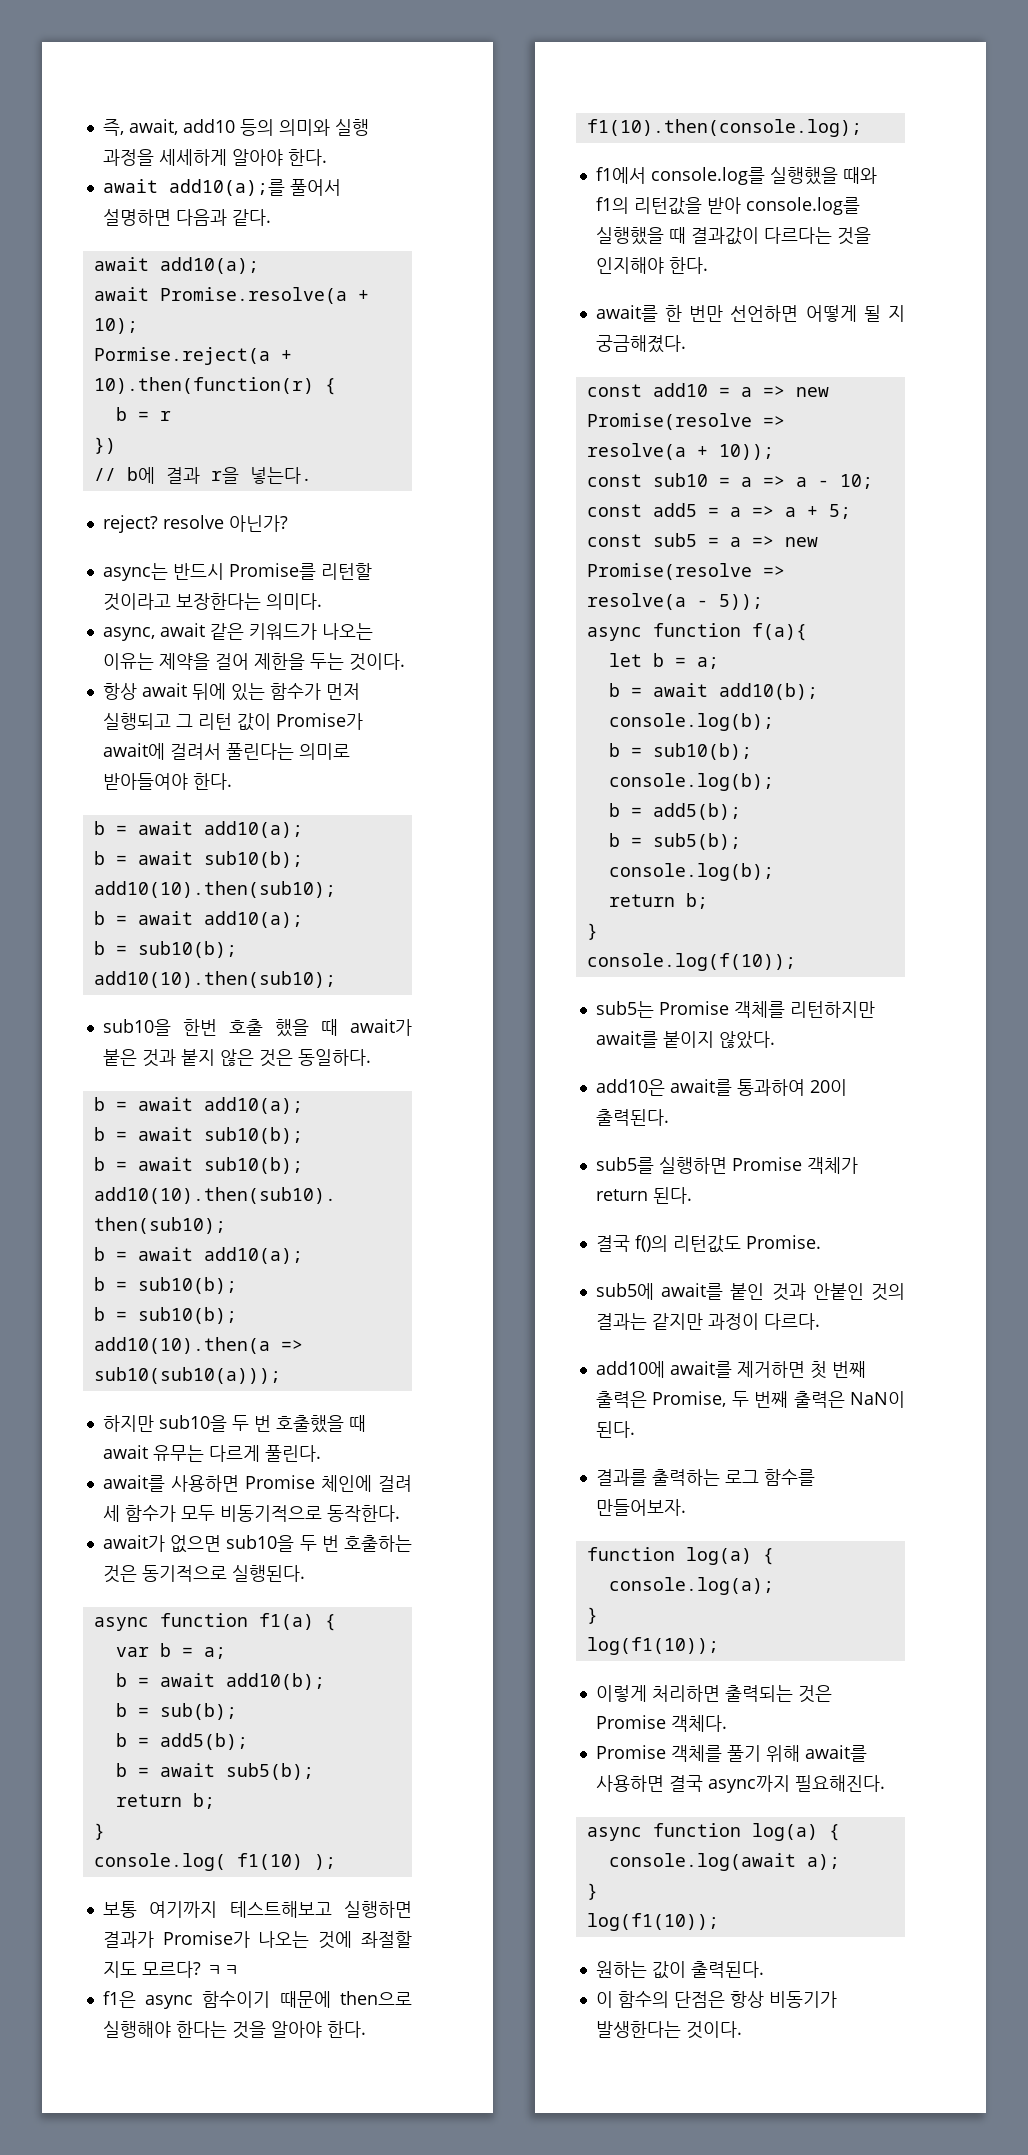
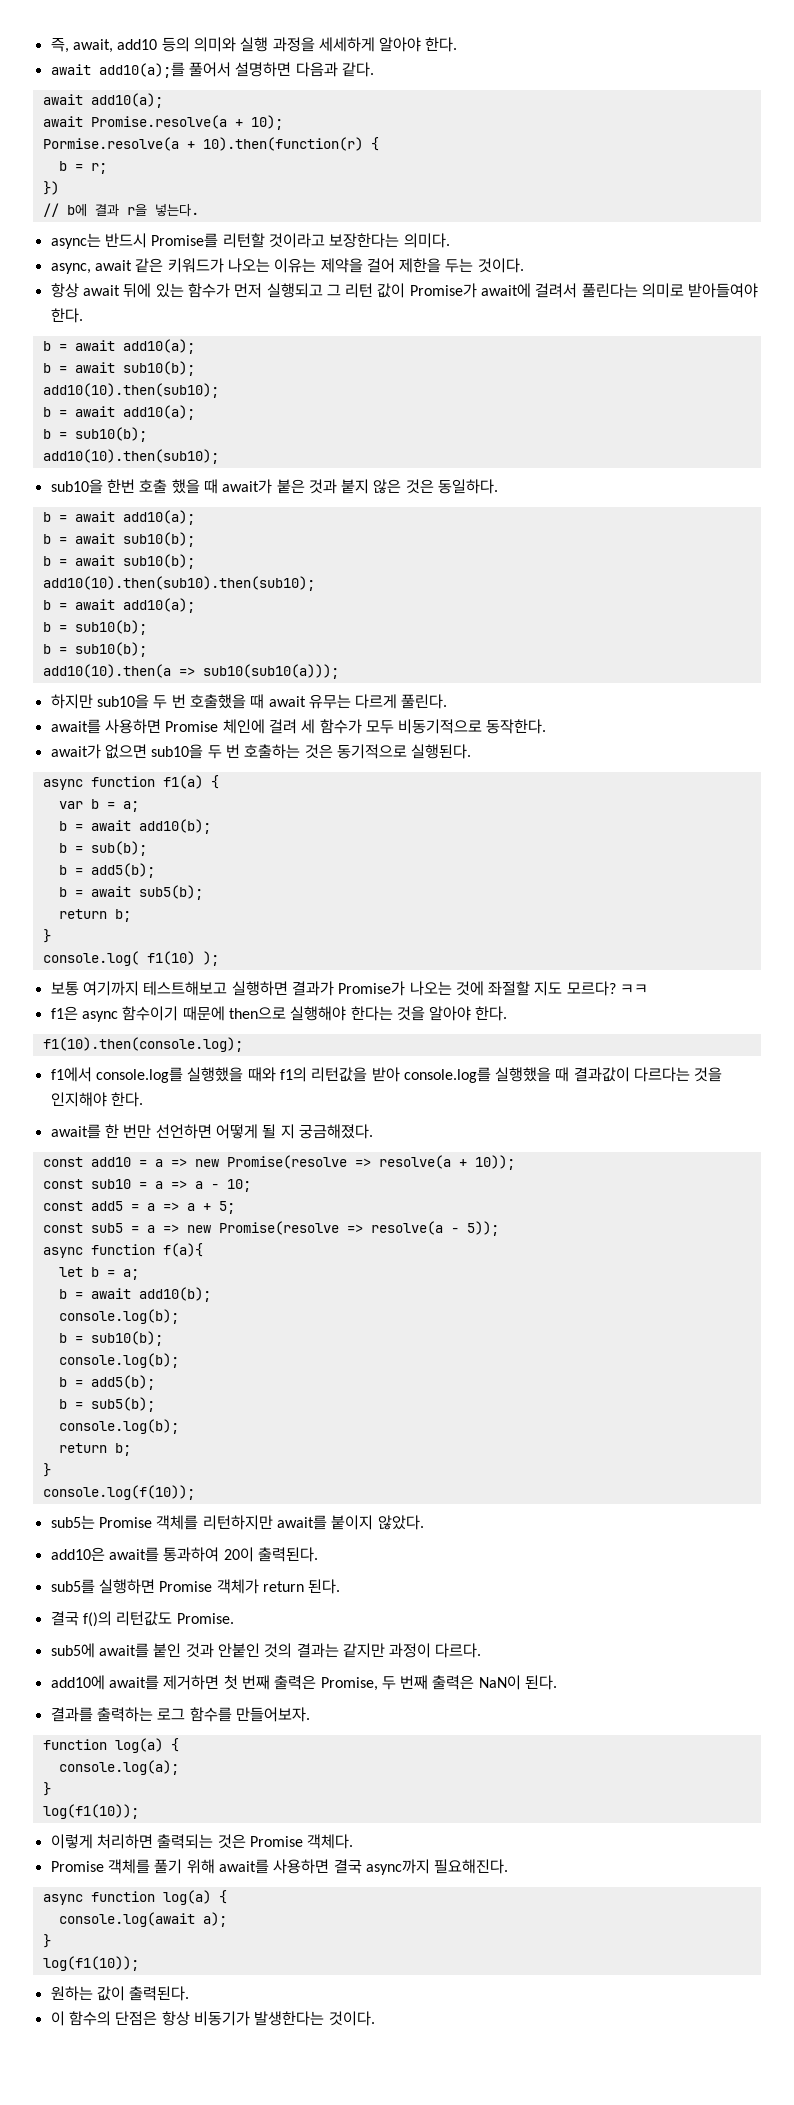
- Pormise.reject(a + 10).then(function(r) {
+ Pormise.resolve(a + 10).then(function(r) {
- b = r
+ b = r;
- reject? resolve 아닌가?

